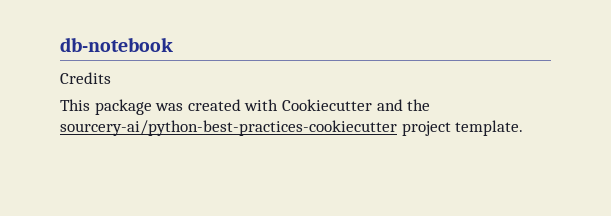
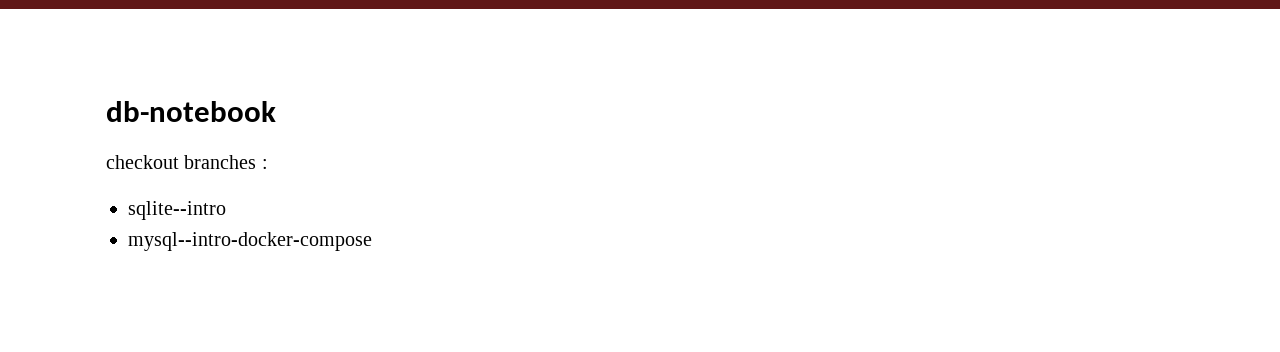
- Credits
- This package was created with Cookiecutter and the sourcery-ai/python-best-practices-cookiecutter project template.
+ checkout branches :
+ sqlite--intro
+ mysql--intro-docker-compose

